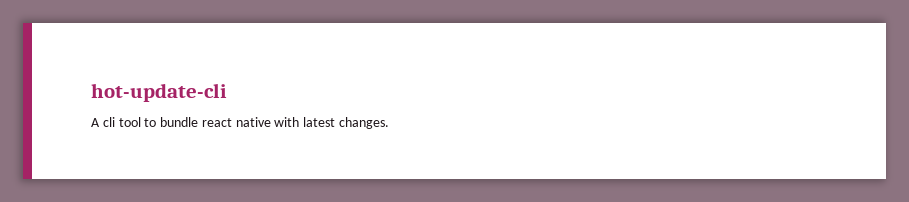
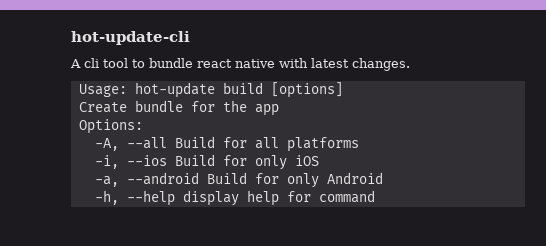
+ Usage: hot-update build [options]
+ Create bundle for the app
+ Options:
+ -A, --all Build for all platforms
+ -i, --ios Build for only iOS
+ -a, --android Build for only Android
+ -h, --help display help for command

